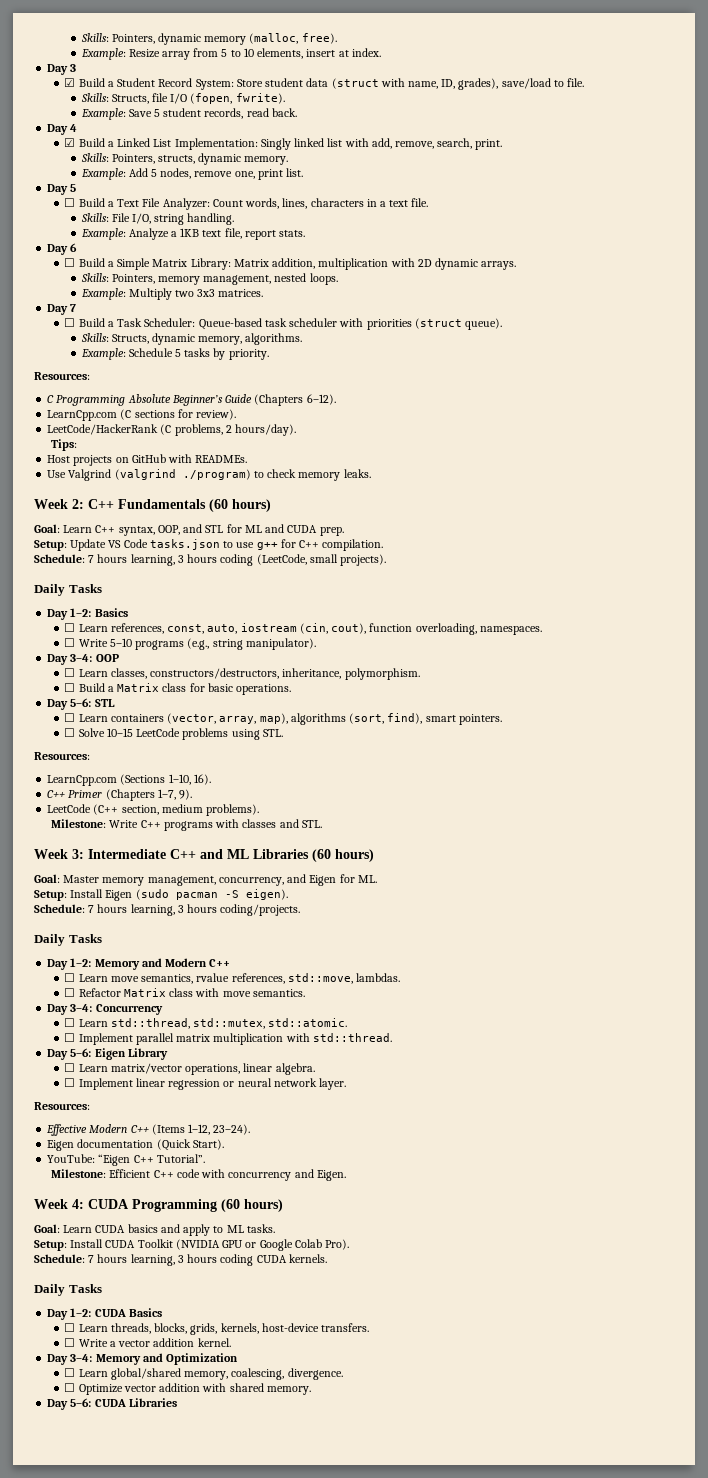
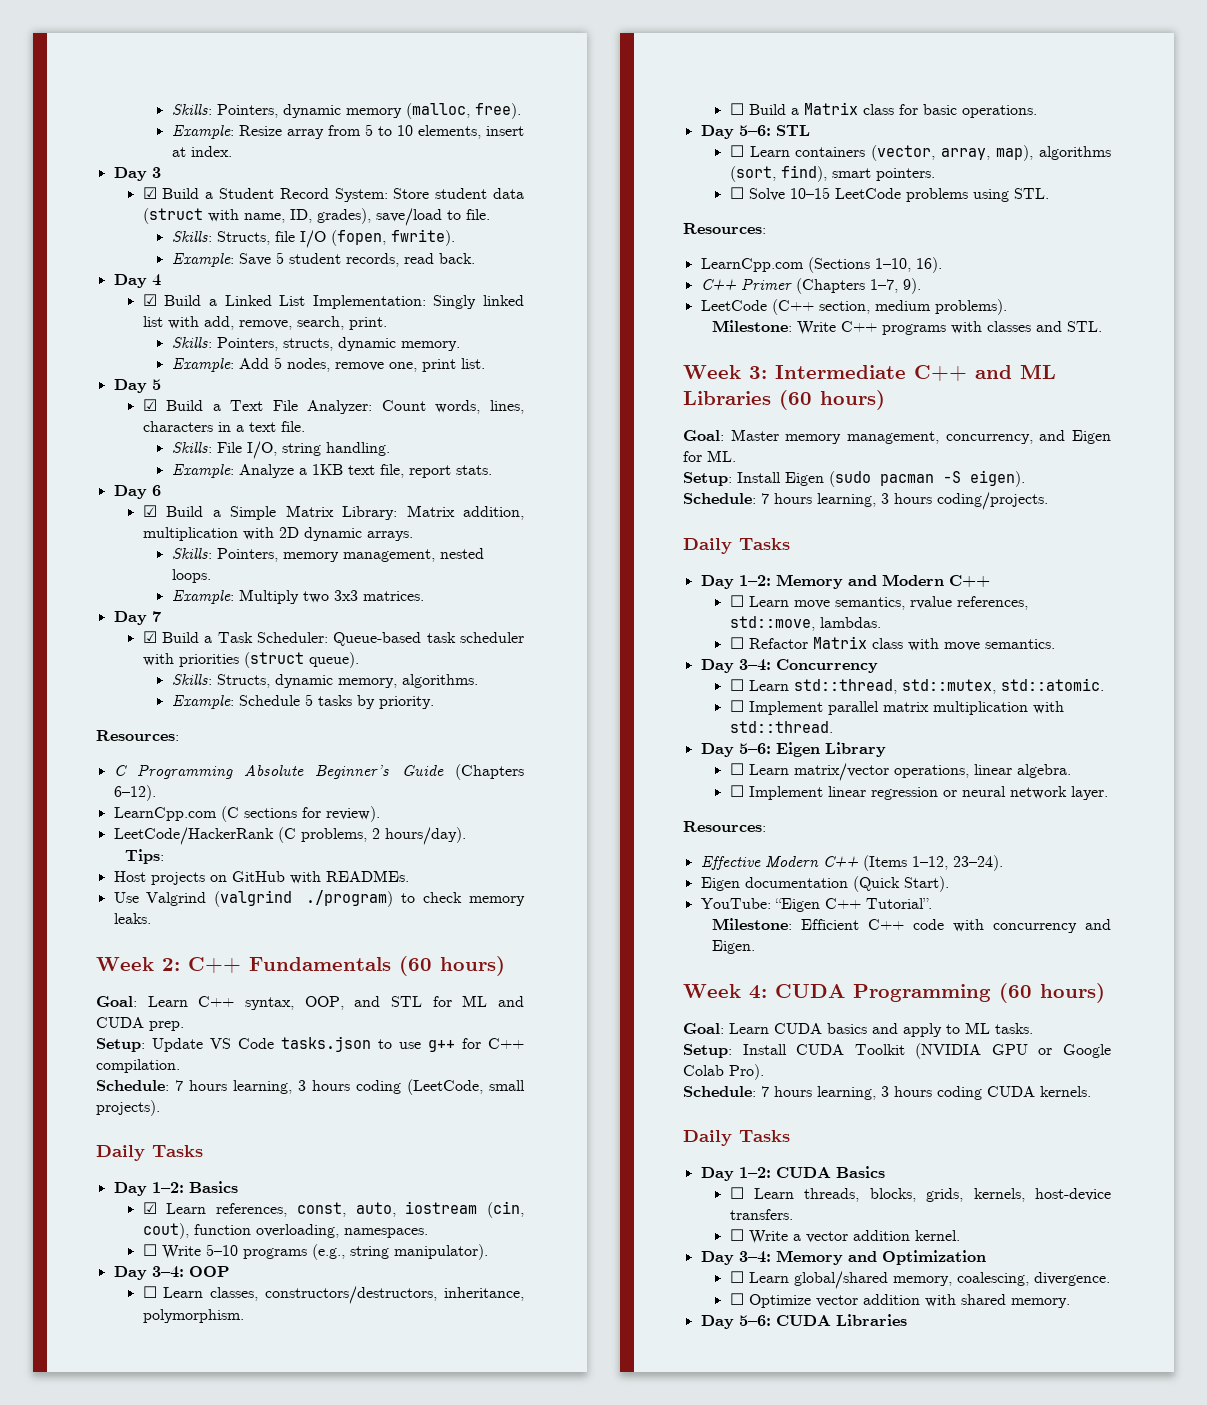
- ☐ Build a Text File Analyzer: Count words, lines, characters in a text file.
+ ☑ Build a Text File Analyzer: Count words, lines, characters in a text file.
- ☐ Build a Simple Matrix Library: Matrix addition, multiplication with 2D dynamic arrays.
+ ☑ Build a Simple Matrix Library: Matrix addition, multiplication with 2D dynamic arrays.
- ☐ Build a Task Scheduler: Queue-based task scheduler with priorities (struct queue).
+ ☑ Build a Task Scheduler: Queue-based task scheduler with priorities (struct queue).
- ☐ Learn references, const, auto, iostream (cin, cout), function overloading, namespaces.
+ ☑ Learn references, const, auto, iostream (cin, cout), function overloading, namespaces.

